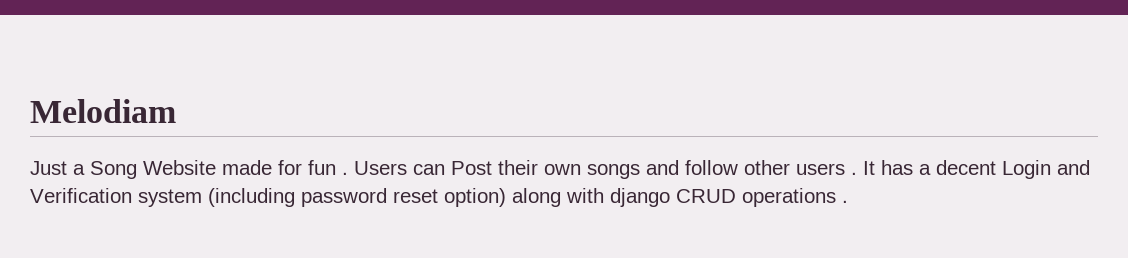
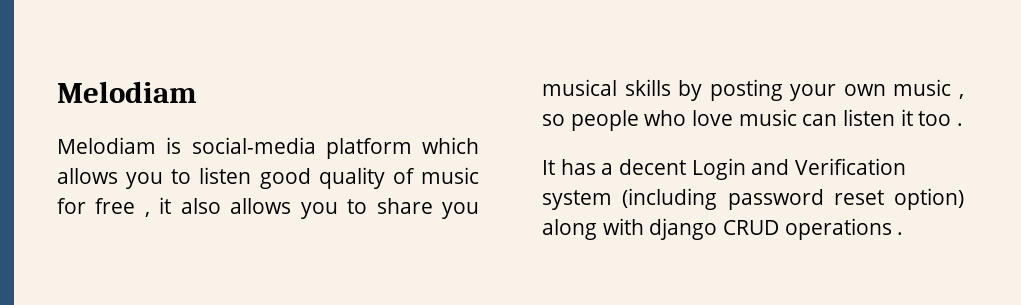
- Just a Song Website made for fun . Users can Post their own songs and follow other users . It has a decent Login and Verification system (including password reset option) along with django CRUD operations .
+ Melodiam is social-media platform which allows you to listen good quality of music for free , it also allows you to share you musical skills by posting your own music , so people who love music can listen it too .
+ It has a decent Login and Verification system (including password reset option) along with django CRUD operations .

